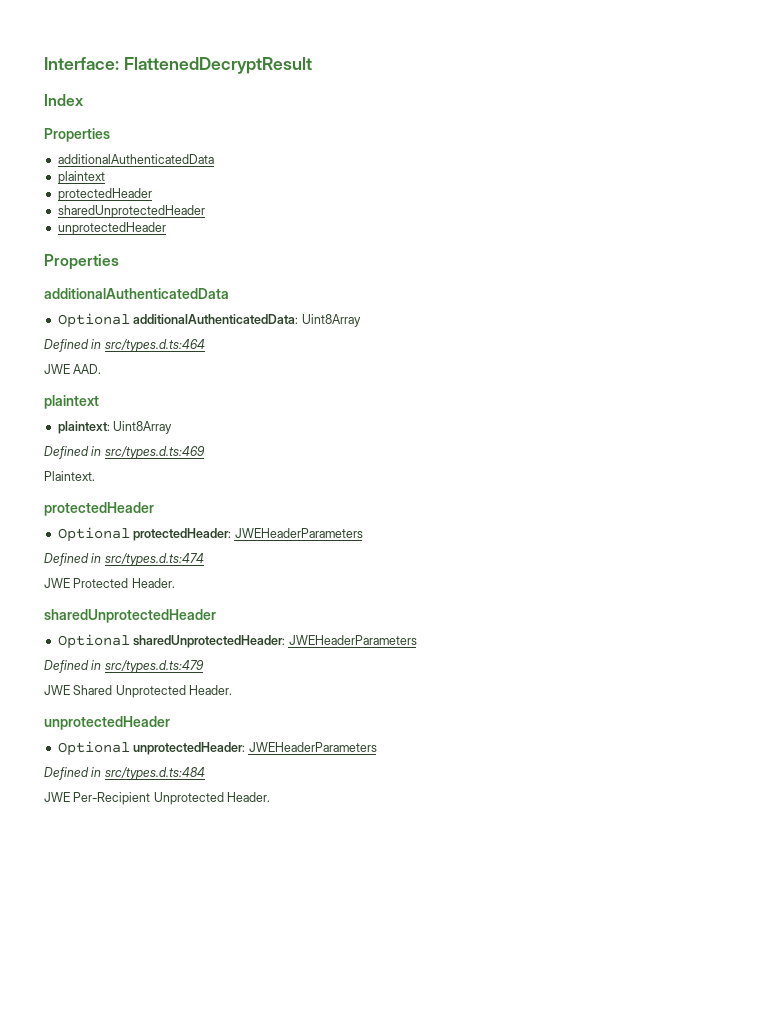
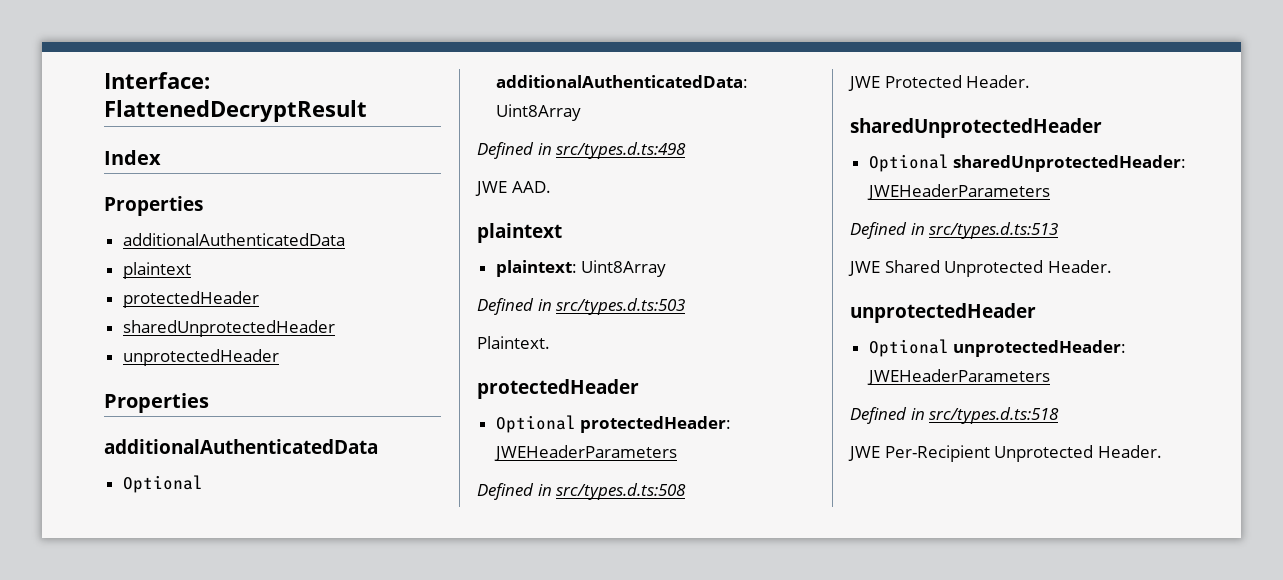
- Defined in src/types.d.ts:464
+ Defined in src/types.d.ts:498
- Defined in src/types.d.ts:469
+ Defined in src/types.d.ts:503
- Defined in src/types.d.ts:474
+ Defined in src/types.d.ts:508
- Defined in src/types.d.ts:479
+ Defined in src/types.d.ts:513
- Defined in src/types.d.ts:484
+ Defined in src/types.d.ts:518

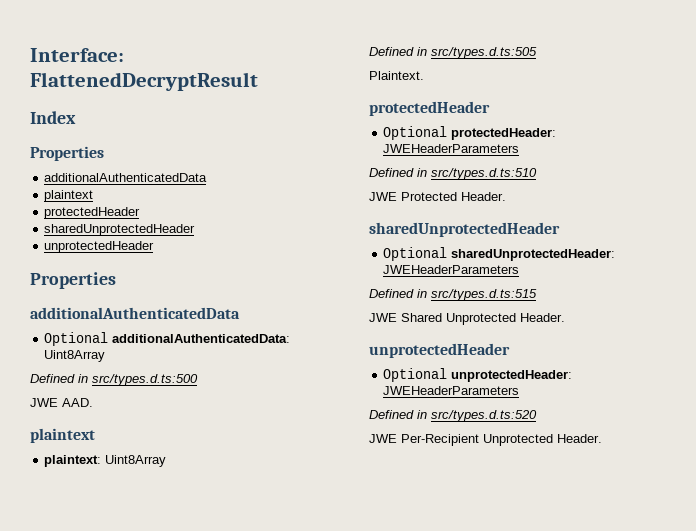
- Defined in src/types.d.ts:498
+ Defined in src/types.d.ts:500
- Defined in src/types.d.ts:503
+ Defined in src/types.d.ts:505
- Defined in src/types.d.ts:508
+ Defined in src/types.d.ts:510
- Defined in src/types.d.ts:513
+ Defined in src/types.d.ts:515
- Defined in src/types.d.ts:518
+ Defined in src/types.d.ts:520

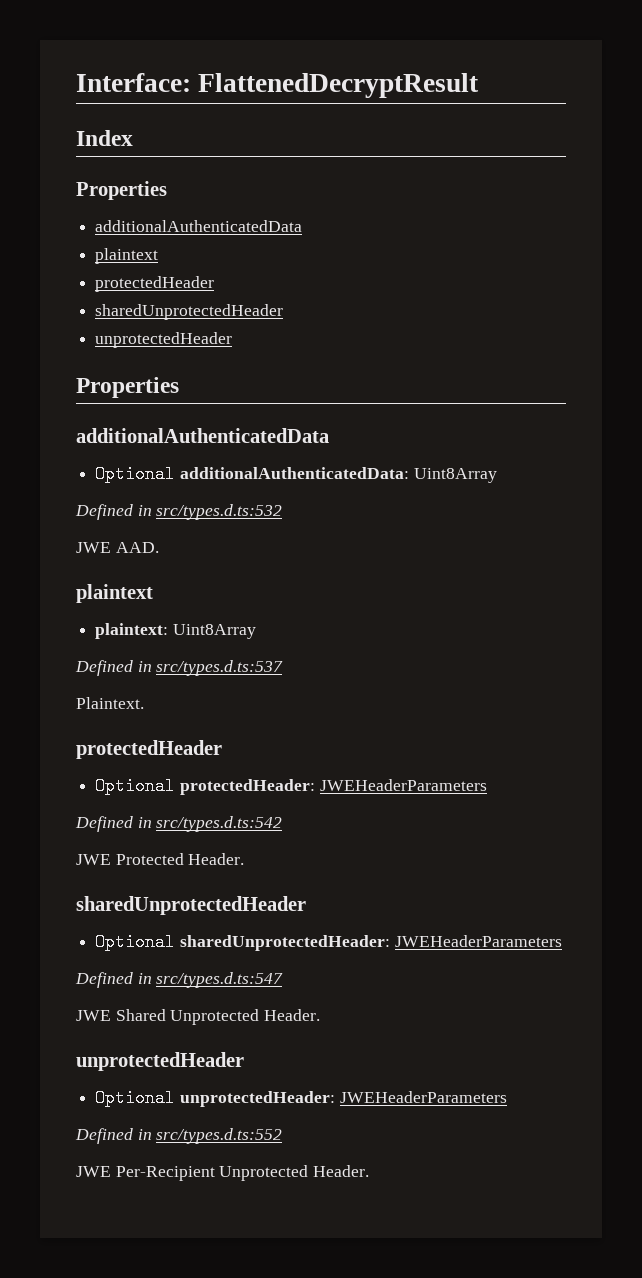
- Defined in src/types.d.ts:500
+ Defined in src/types.d.ts:532
- Defined in src/types.d.ts:505
+ Defined in src/types.d.ts:537
- Defined in src/types.d.ts:510
+ Defined in src/types.d.ts:542
- Defined in src/types.d.ts:515
+ Defined in src/types.d.ts:547
- Defined in src/types.d.ts:520
+ Defined in src/types.d.ts:552

